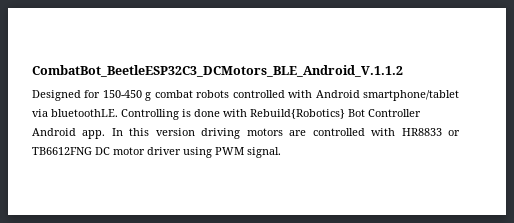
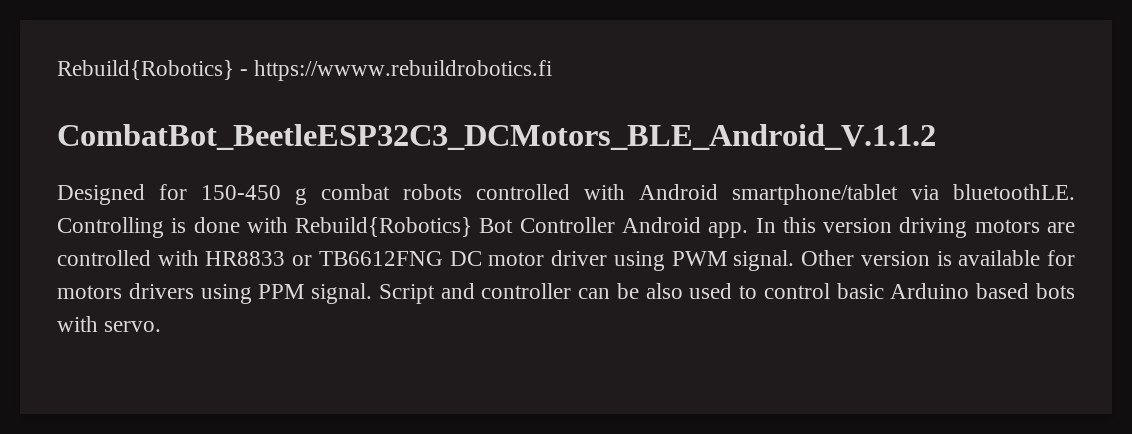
+ Rebuild{Robotics} - https://wwww.rebuildrobotics.fi
+ Other version is available for motors drivers using PPM signal. Script and controller can be also used to control basic Arduino based bots with servo.

